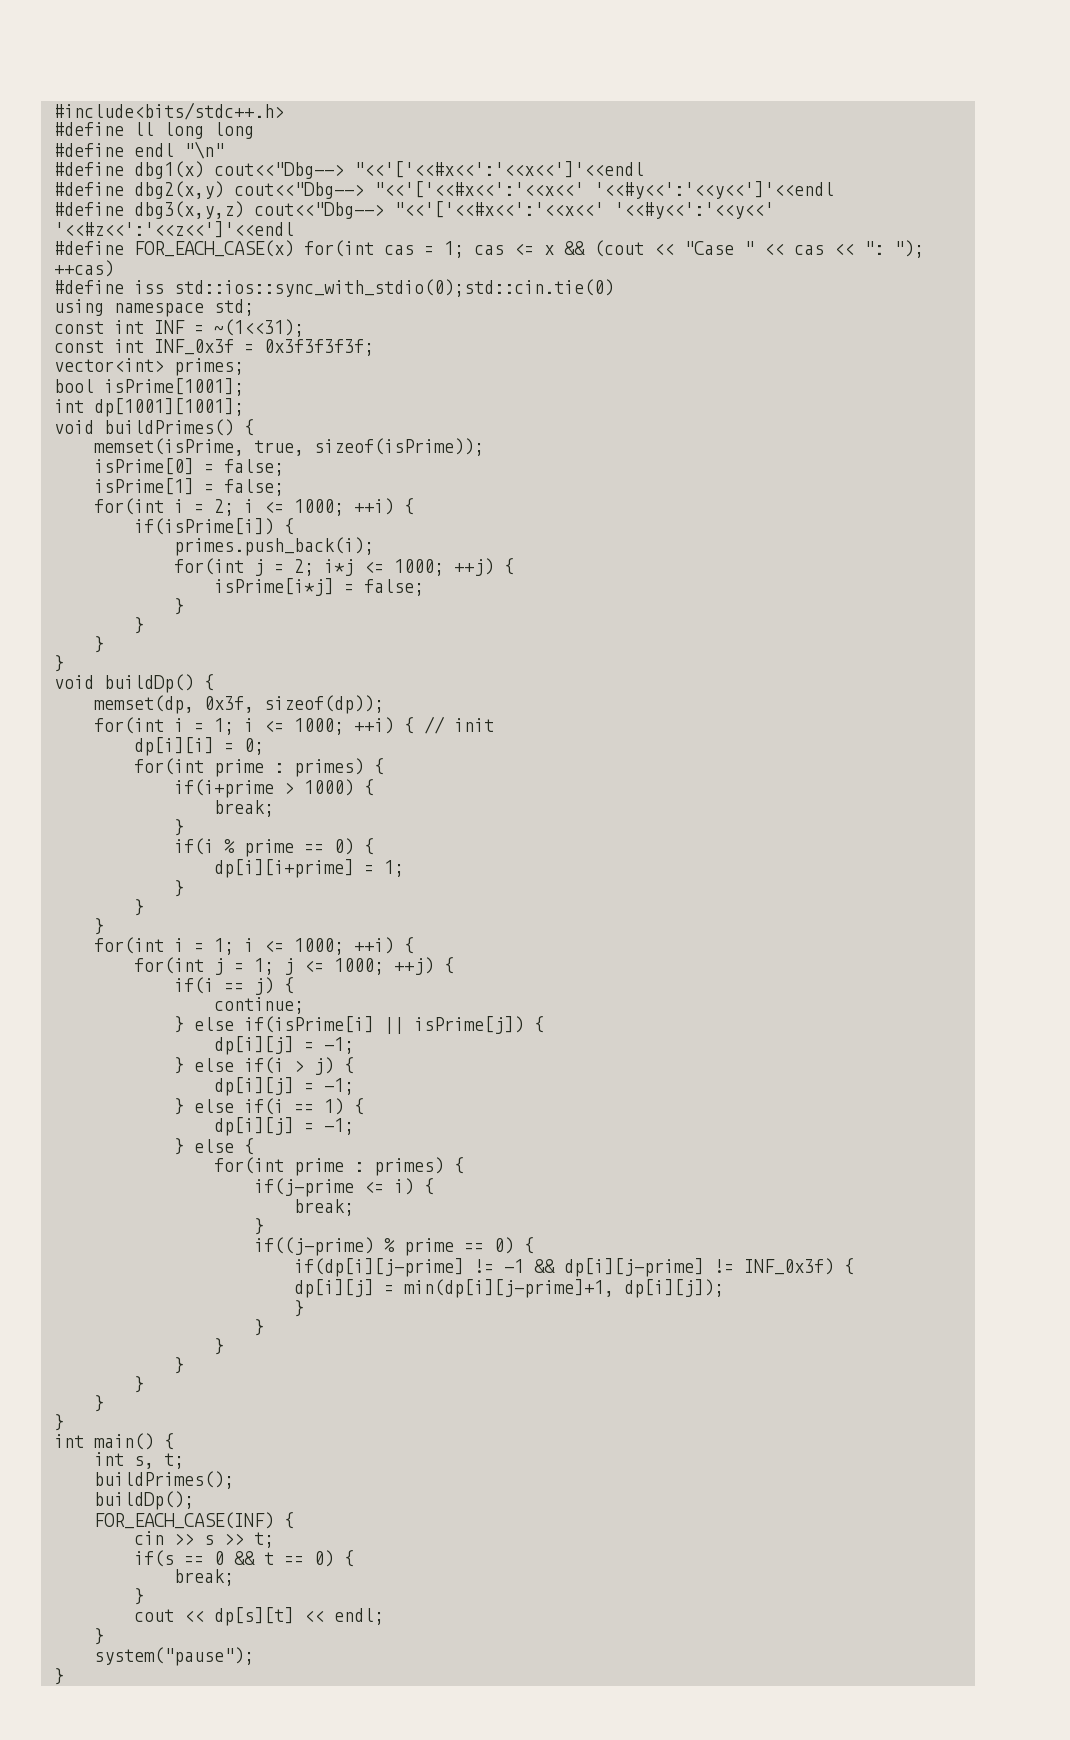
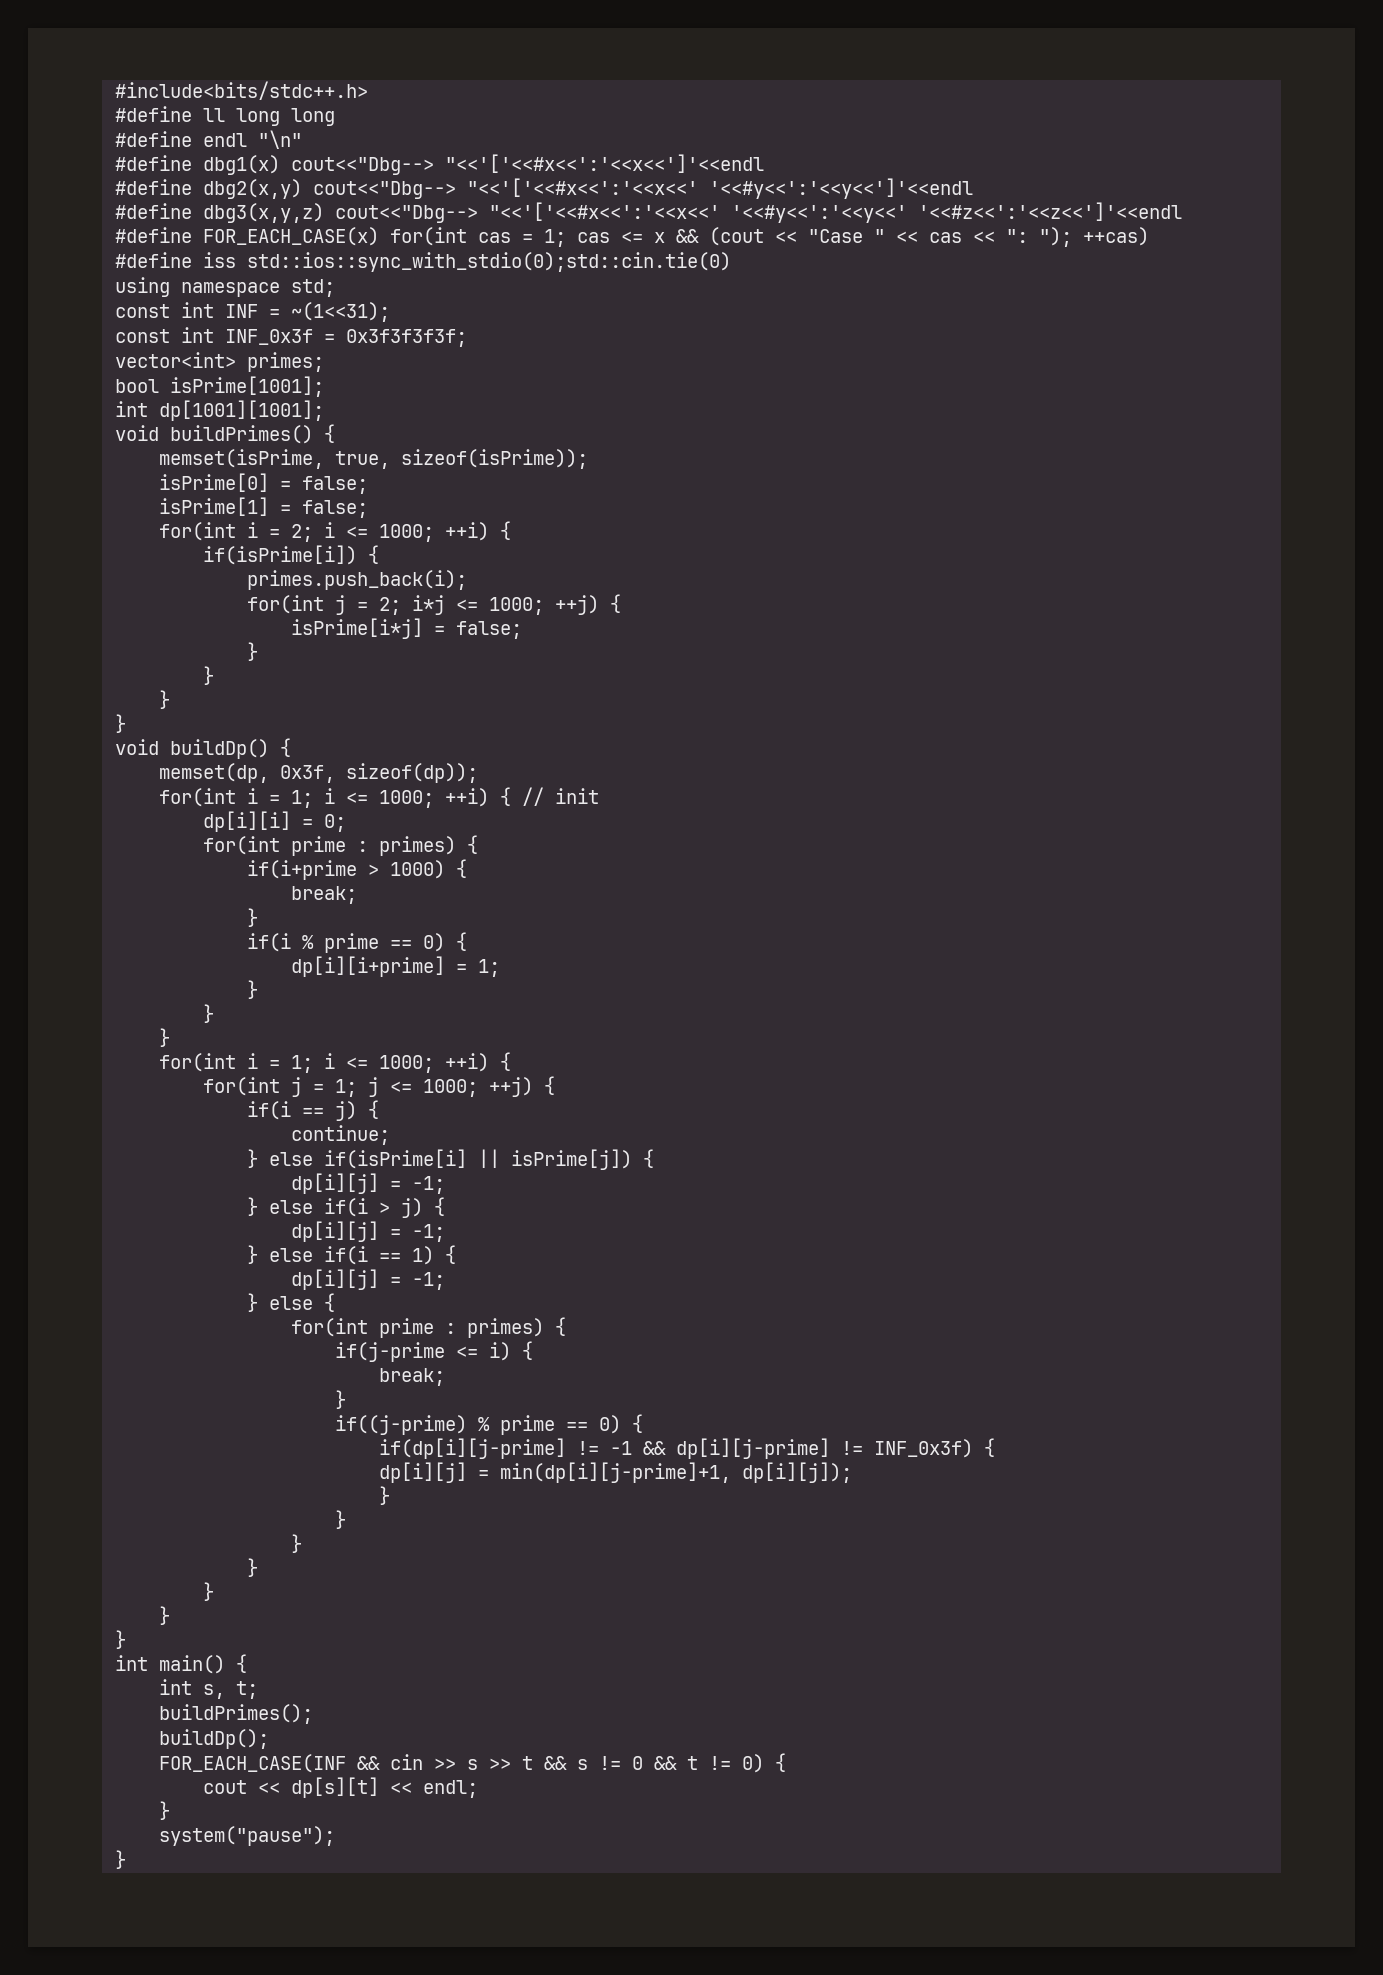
- FOR_EACH_CASE(INF) {
- cin >> s >> t;
- if(s == 0 && t == 0) {
- break;
- }
+ FOR_EACH_CASE(INF && cin >> s >> t && s != 0 && t != 0) {

